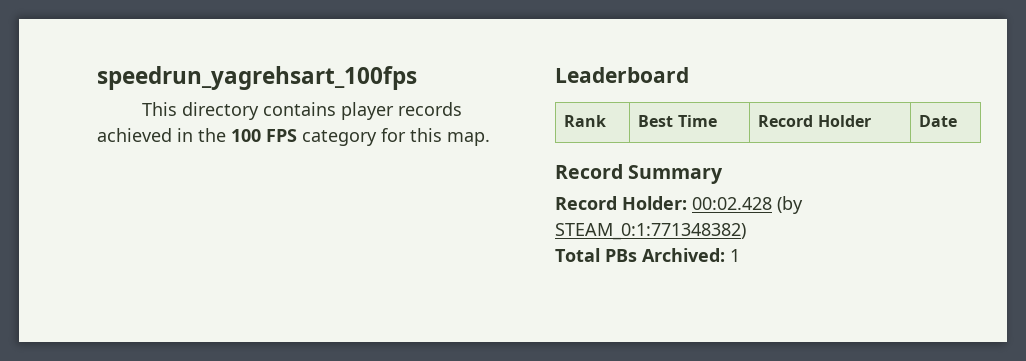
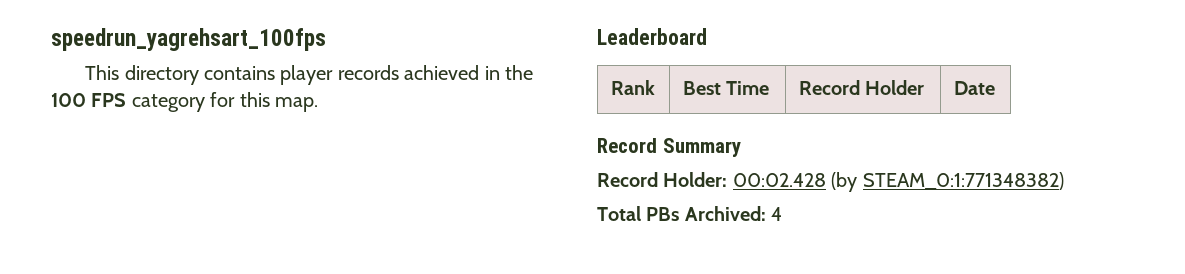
- Total PBs Archived: 1
+ Total PBs Archived: 4

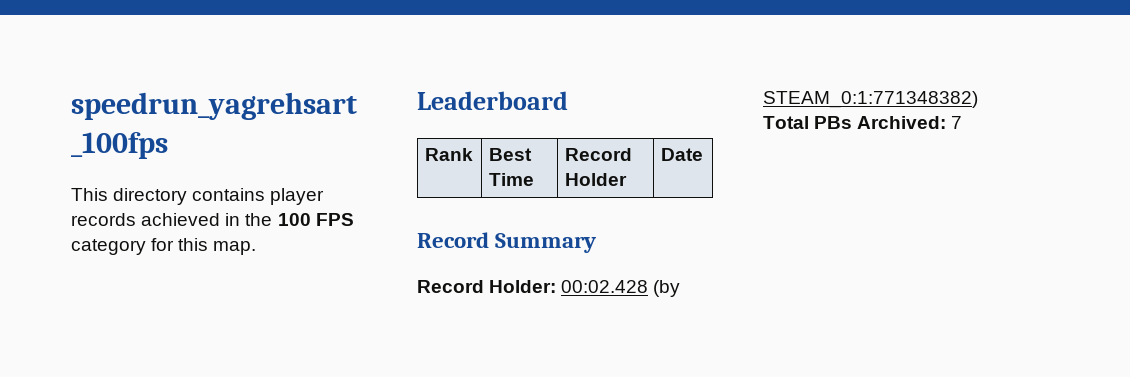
- Total PBs Archived: 4
+ Total PBs Archived: 7

